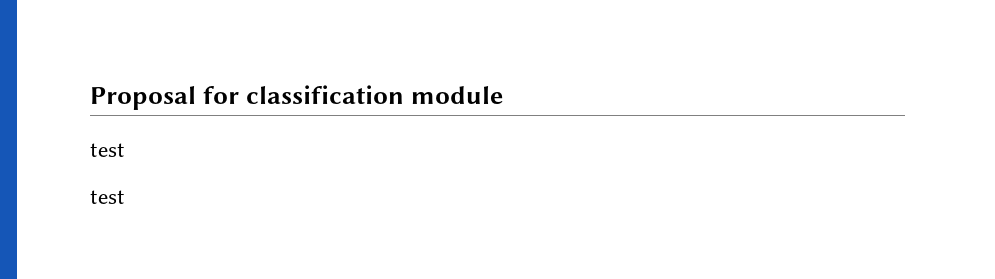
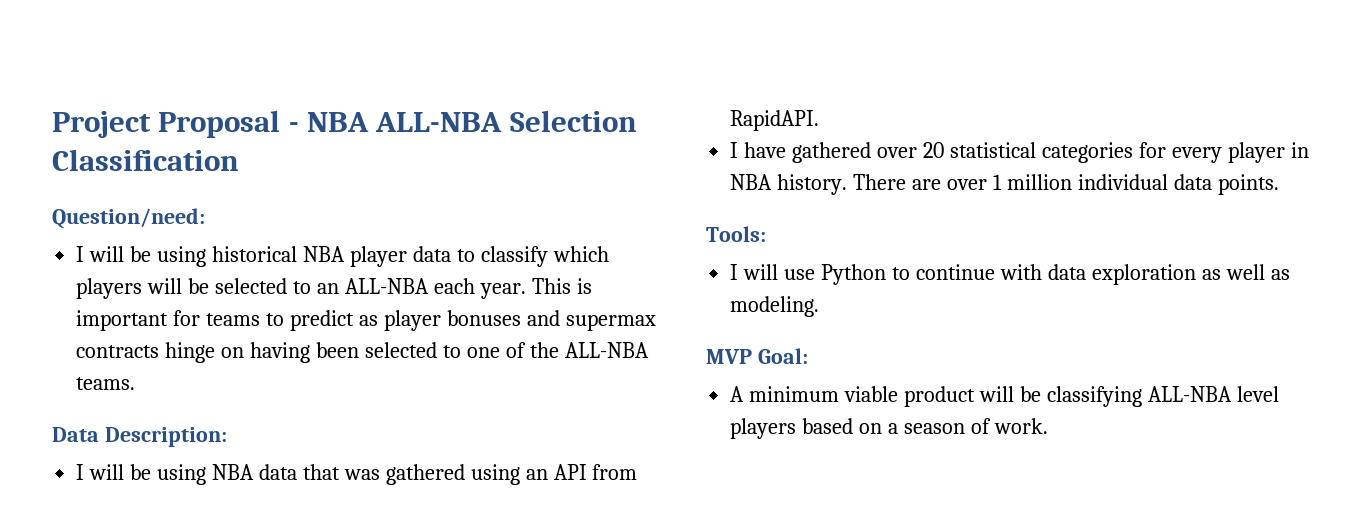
- Proposal for classification module
- test
- test
+ Project Proposal - NBA ALL-NBA Selection Classification
+ Question/need:
+ I will be using historical NBA player data to classify which players will be selected to an ALL-NBA each year. This is important for teams to predict as player bonuses and supermax contracts hinge on having been selected to one of the ALL-NBA teams.
+ Data Description:
+ I will be using NBA data that was gathered using an API from RapidAPI.
+ I have gathered over 20 statistical categories for every player in NBA history. There are over 1 million individual data points.
+ Tools:
+ I will use Python to continue with data exploration as well as modeling.
+ MVP Goal:
+ A minimum viable product will be classifying ALL-NBA level players based on a season of work.

